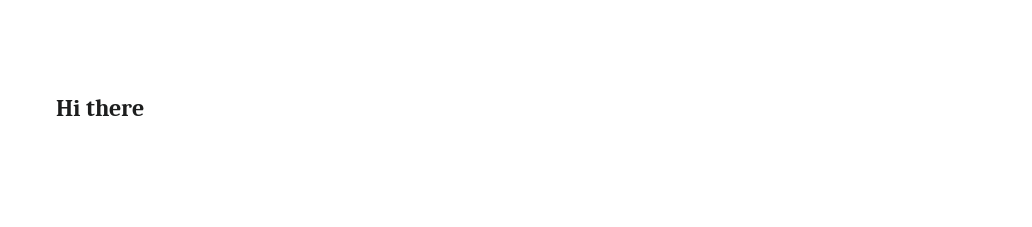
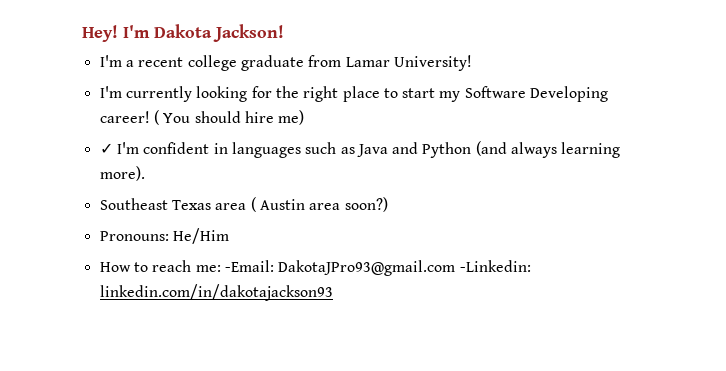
- Hi there
+ Hey! I'm Dakota Jackson!
+ I'm a recent college graduate from Lamar University!
+ I'm currently looking for the right place to start my Software Developing career! ( You should hire me)
+ ✓ I'm confident in languages such as Java and Python (and always learning more).
+ Southeast Texas area ( Austin area soon?)
+ Pronouns: He/Him
+ How to reach me: -Email: DakotaJPro93@gmail.com -Linkedin: linkedin.com/in/dakotajackson93

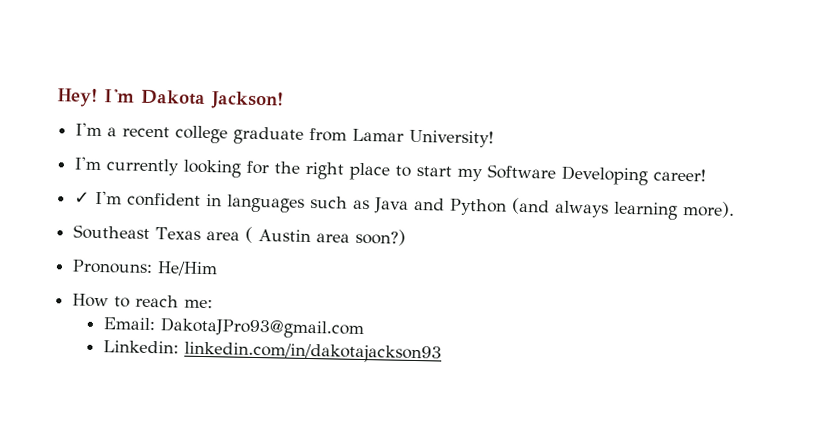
- ( You should hire me)
- How to reach me: -Email: DakotaJPro93@gmail.com -Linkedin: linkedin.com/in/dakotajackson93
+ How to reach me:
+ Email: DakotaJPro93@gmail.com
+ Linkedin: linkedin.com/in/dakotajackson93

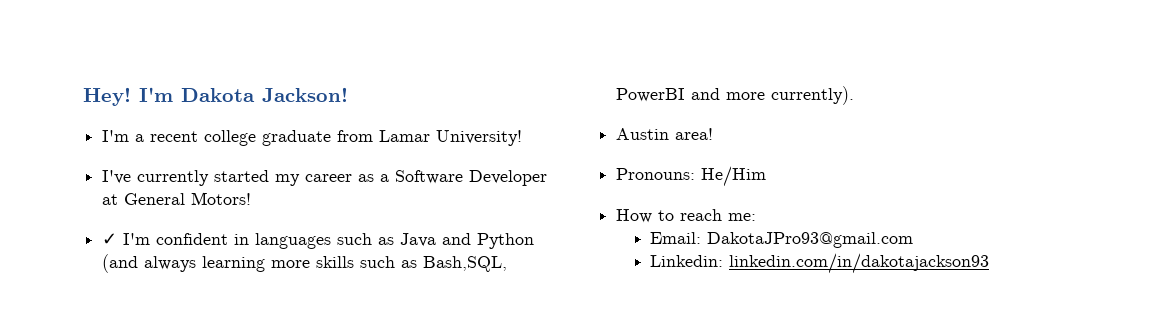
- I'm currently looking for the right place to start my Software Developing career!
+ I've currently started my career as a Software Developer at General Motors!
- ✓ I'm confident in languages such as Java and Python (and always learning more).
- Southeast Texas area ( Austin area soon?)
+ ✓ I'm confident in languages such as Java and Python (and always learning more skills such as Bash,SQL, PowerBI and more currently).
+ Austin area!

